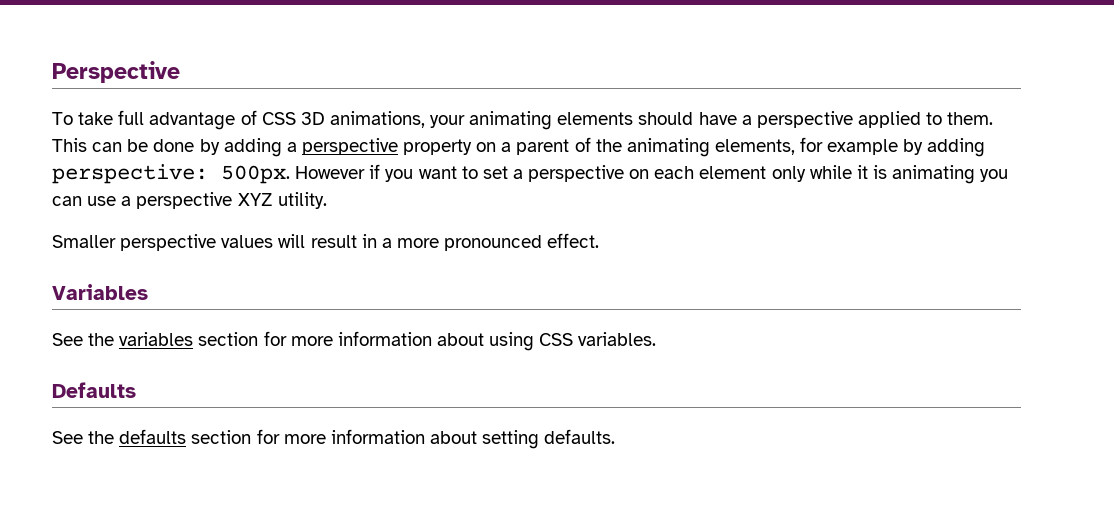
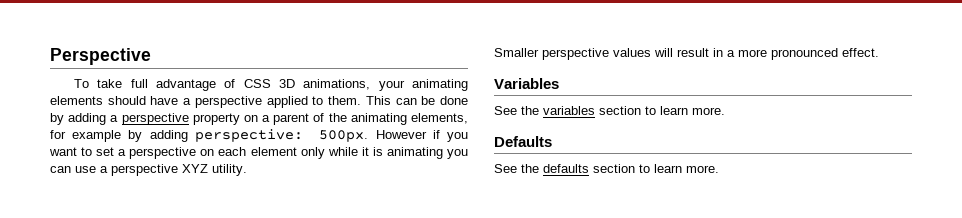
- See the variables section for more information about using CSS variables.
+ See the variables section to learn more.
- See the defaults section for more information about setting defaults.
+ See the defaults section to learn more.

